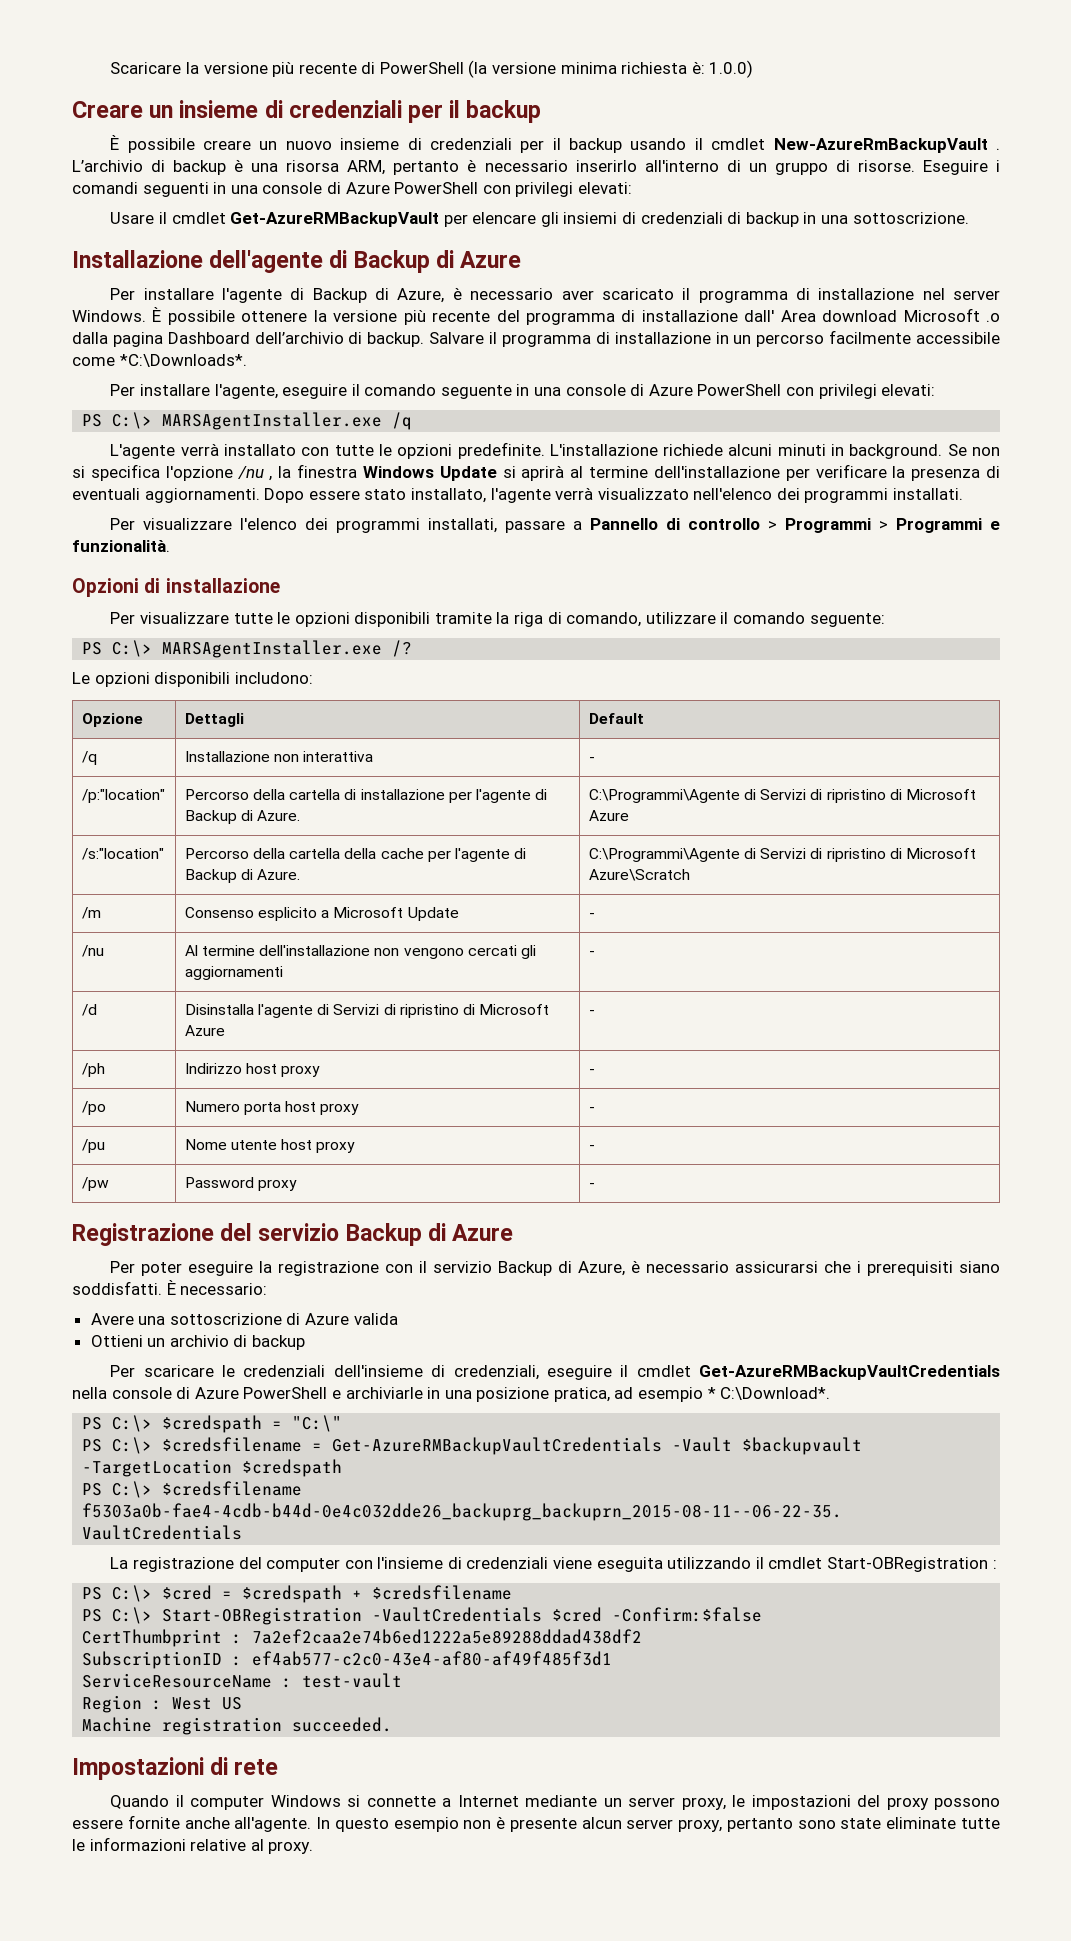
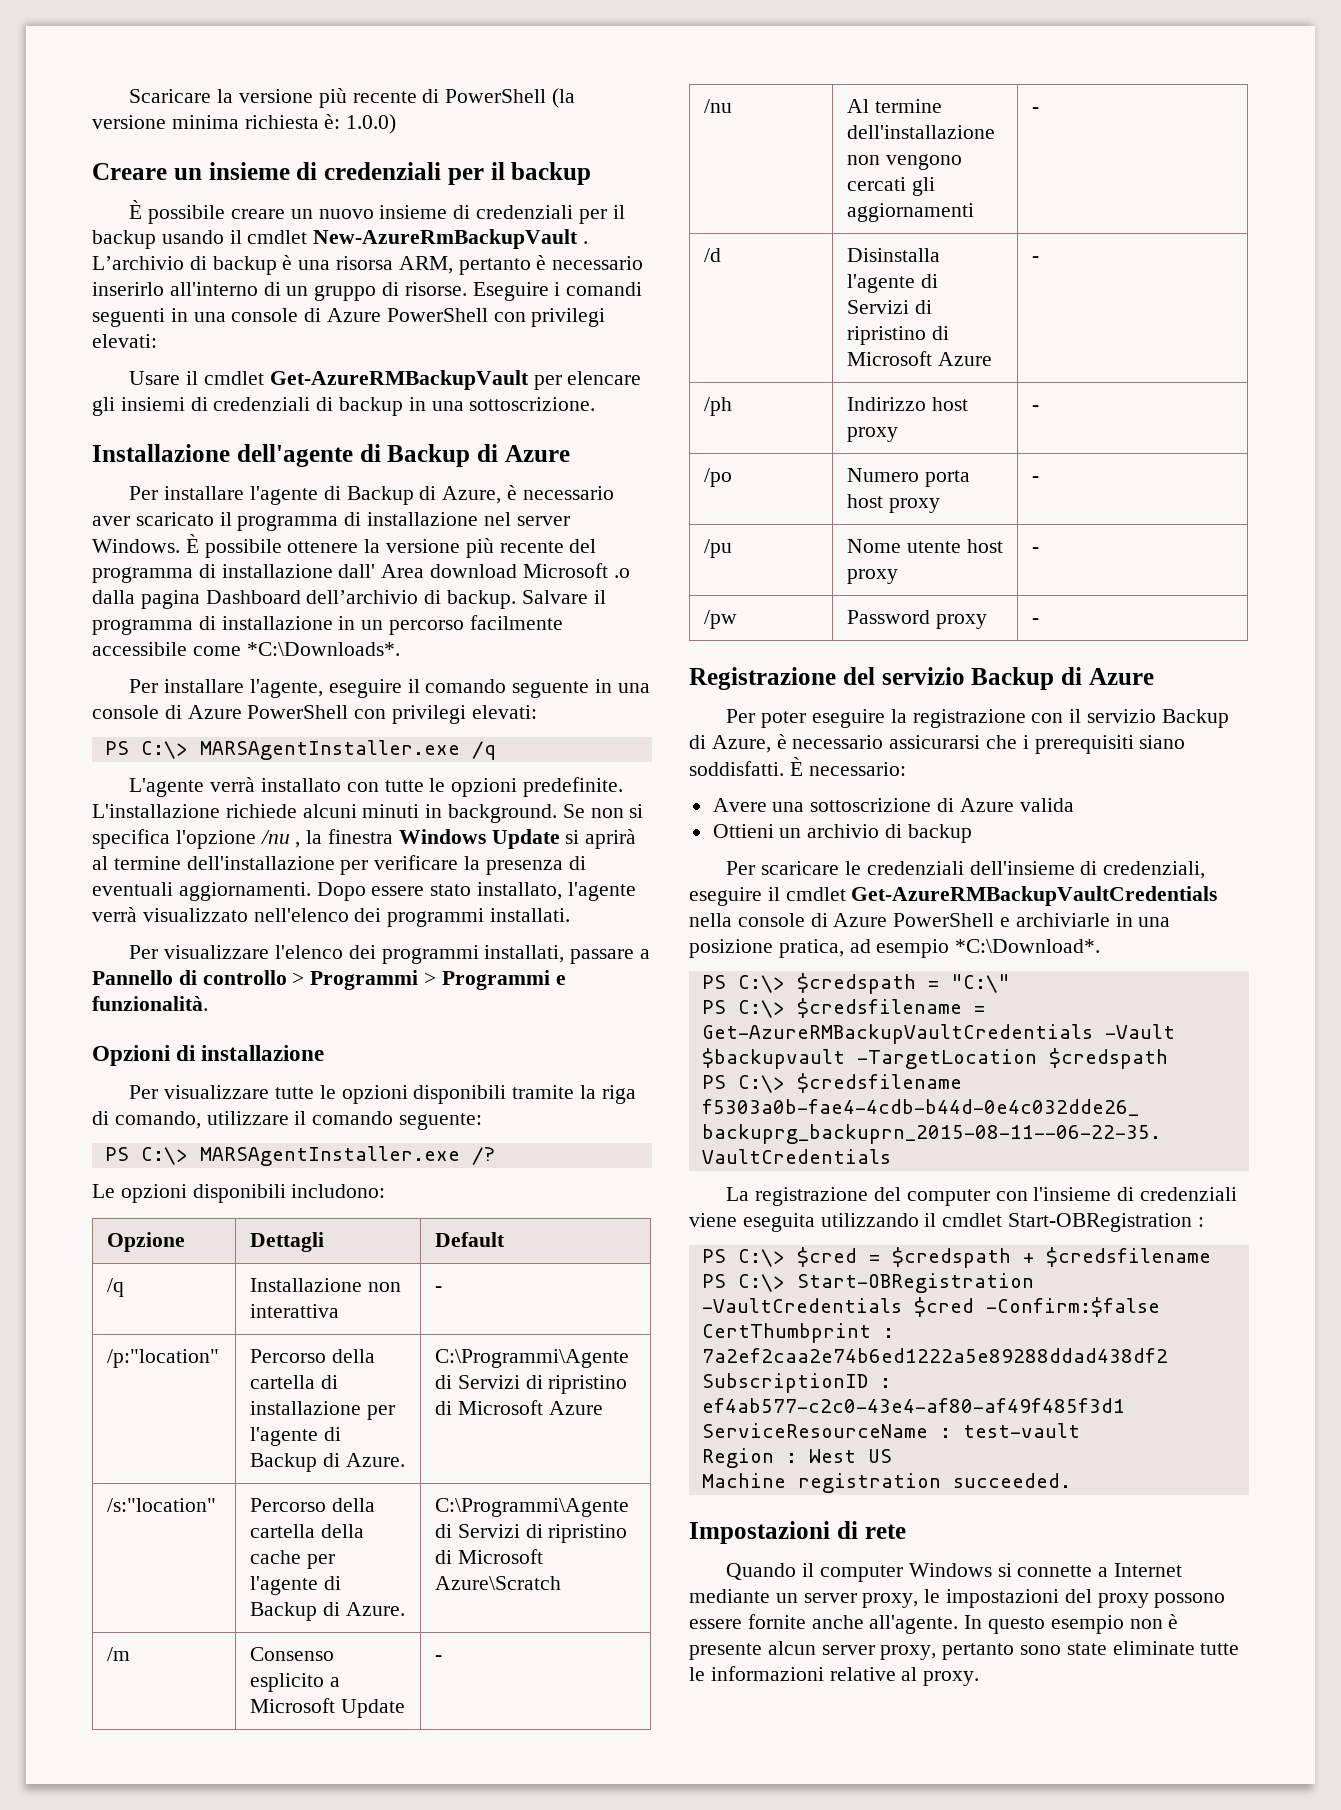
- Per scaricare le credenziali dell'insieme di credenziali, eseguire il cmdlet Get-AzureRMBackupVaultCredentials nella console di Azure PowerShell e archiviarle in una posizione pratica, ad esempio * C:\Download*.
+ Per scaricare le credenziali dell'insieme di credenziali, eseguire il cmdlet Get-AzureRMBackupVaultCredentials nella console di Azure PowerShell e archiviarle in una posizione pratica, ad esempio *C:\Download*.

